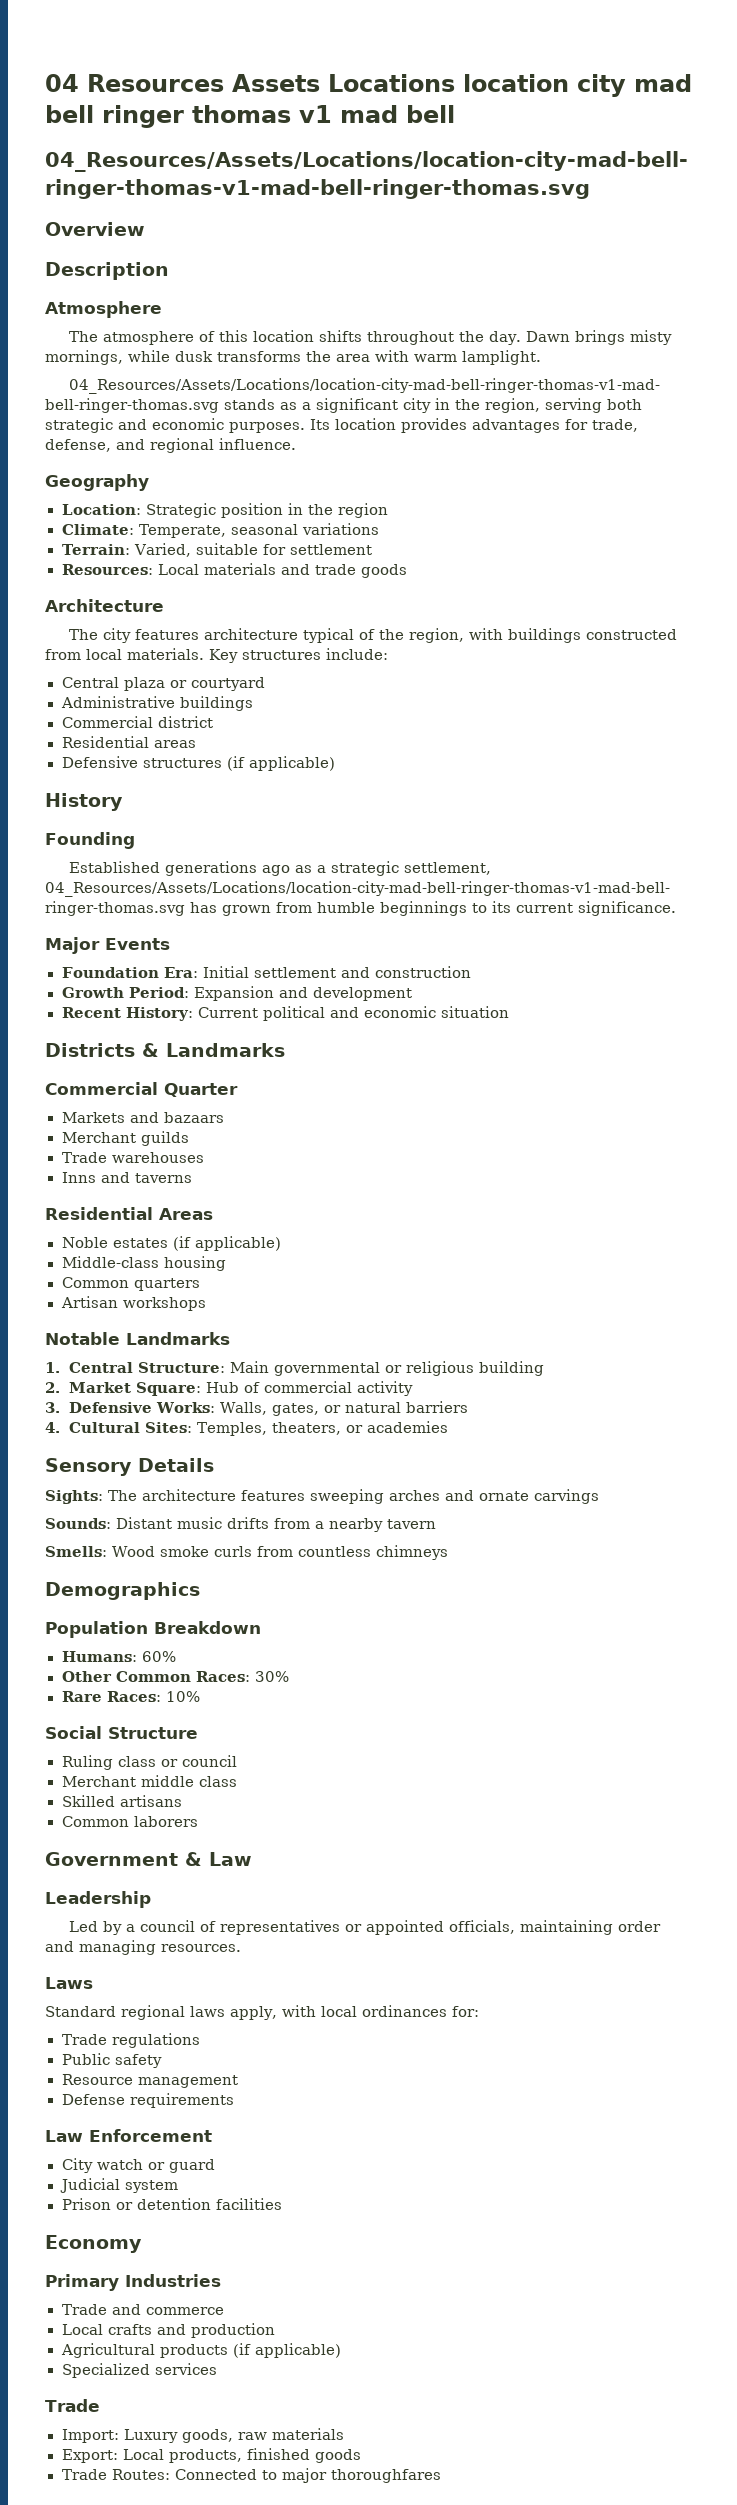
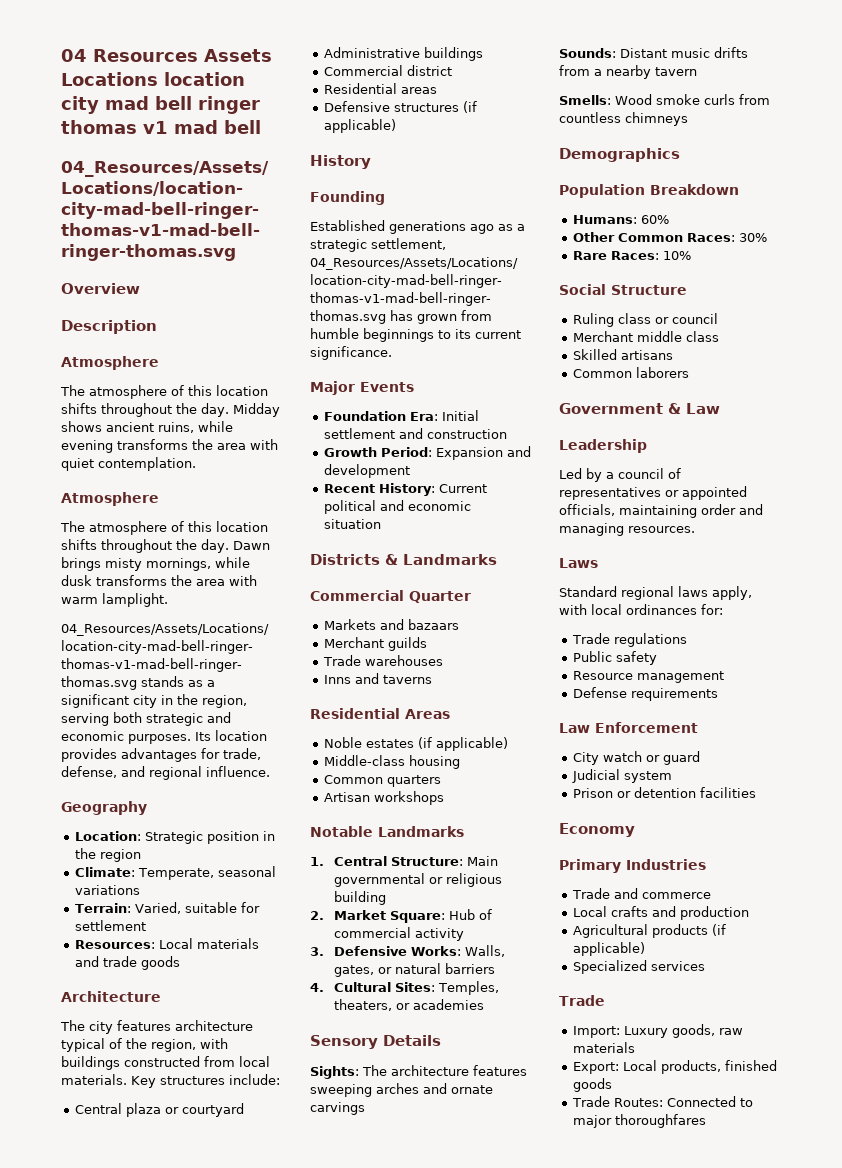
+ The atmosphere of this location shifts throughout the day. Midday shows ancient ruins, while evening transforms the area with quiet contemplation.
+ Atmosphere

